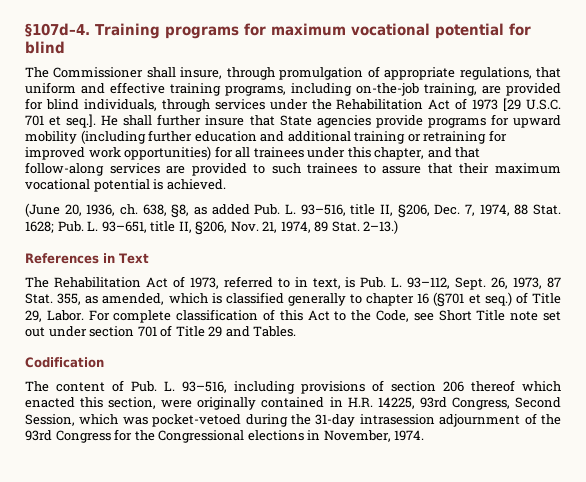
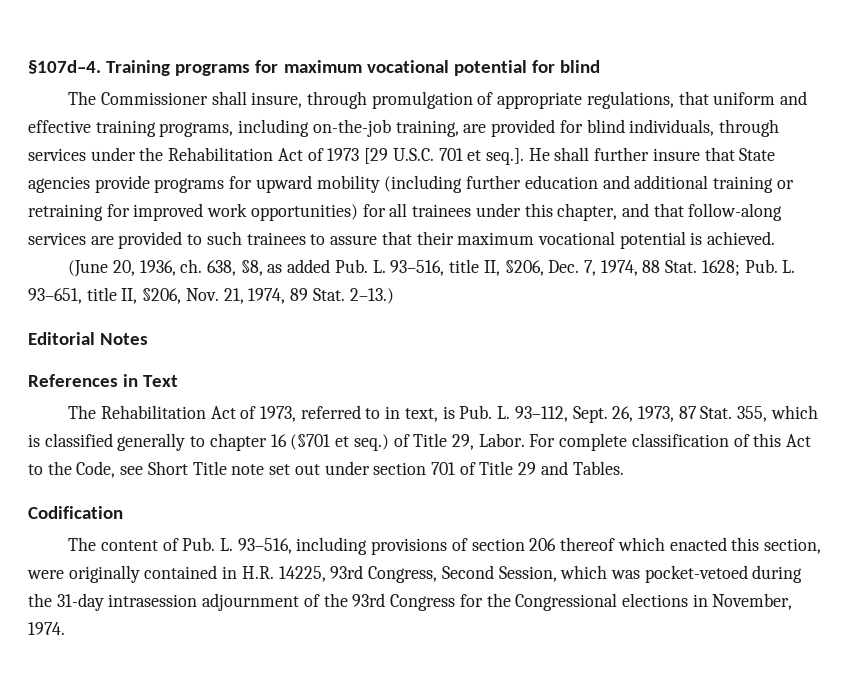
+ Editorial Notes
- 355, as amended, which is classified generally to chapter 16 (§701 et seq.) of Title 29, Labor.
+ 355, which is classified generally to chapter 16 (§701 et seq.) of Title 29, Labor.

